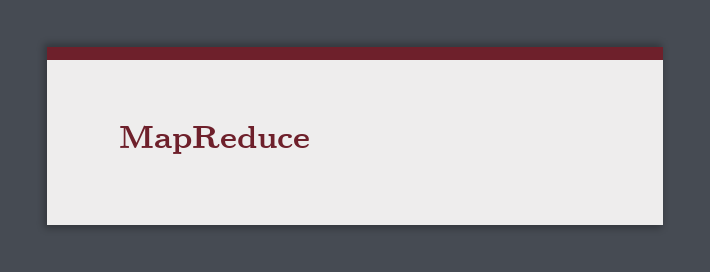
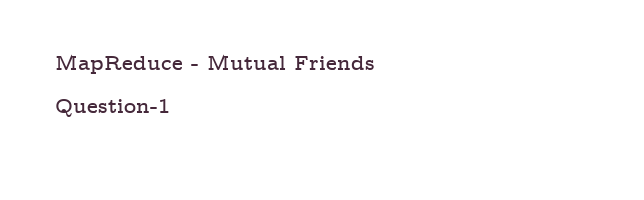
- MapReduce
+ MapReduce - Mutual Friends
+ Question-1

